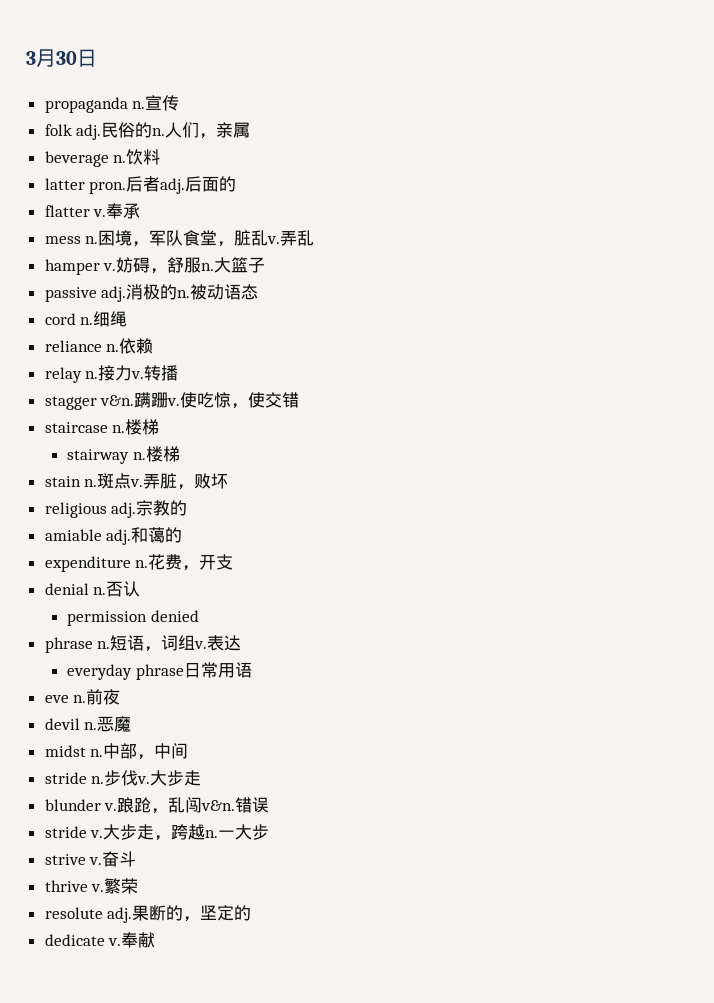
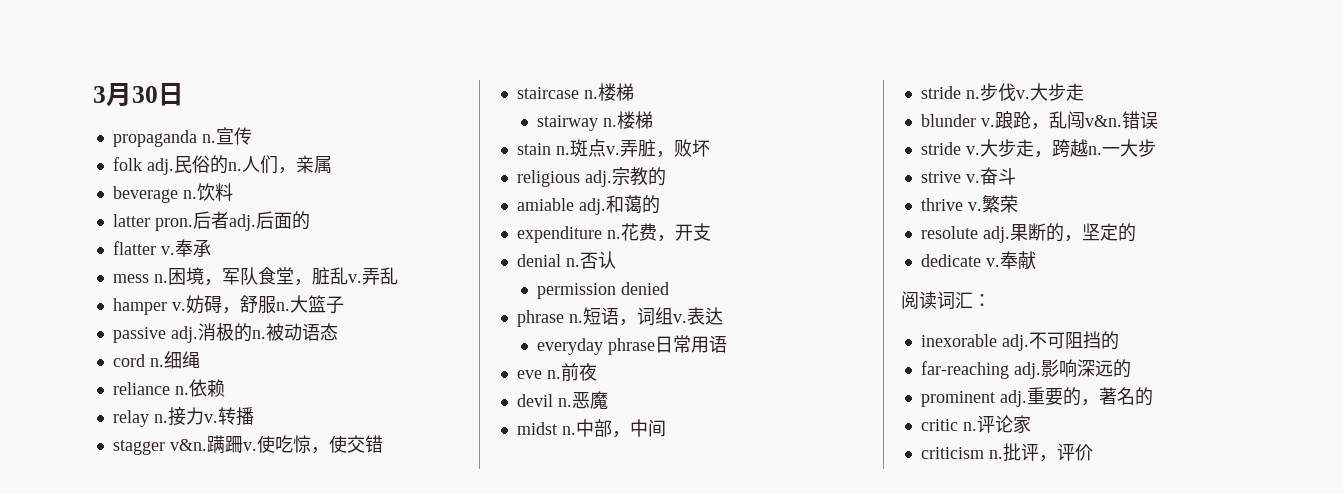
+ 阅读词汇：
+ inexorable adj.不可阻挡的
+ far-reaching adj.影响深远的
+ prominent adj.重要的，著名的
+ critic n.评论家
+ criticism n.批评，评价

